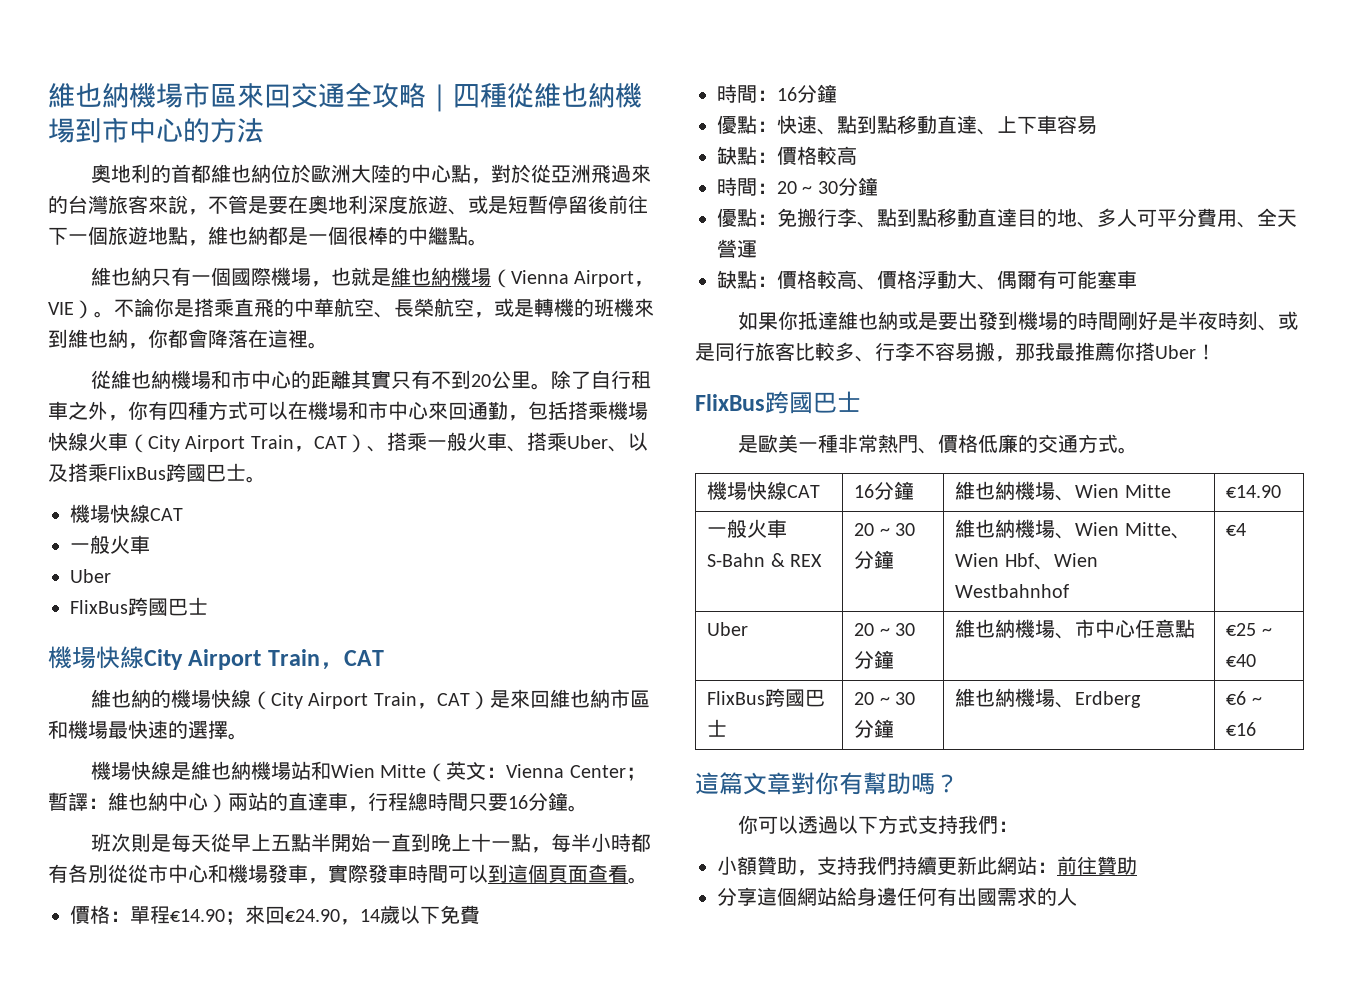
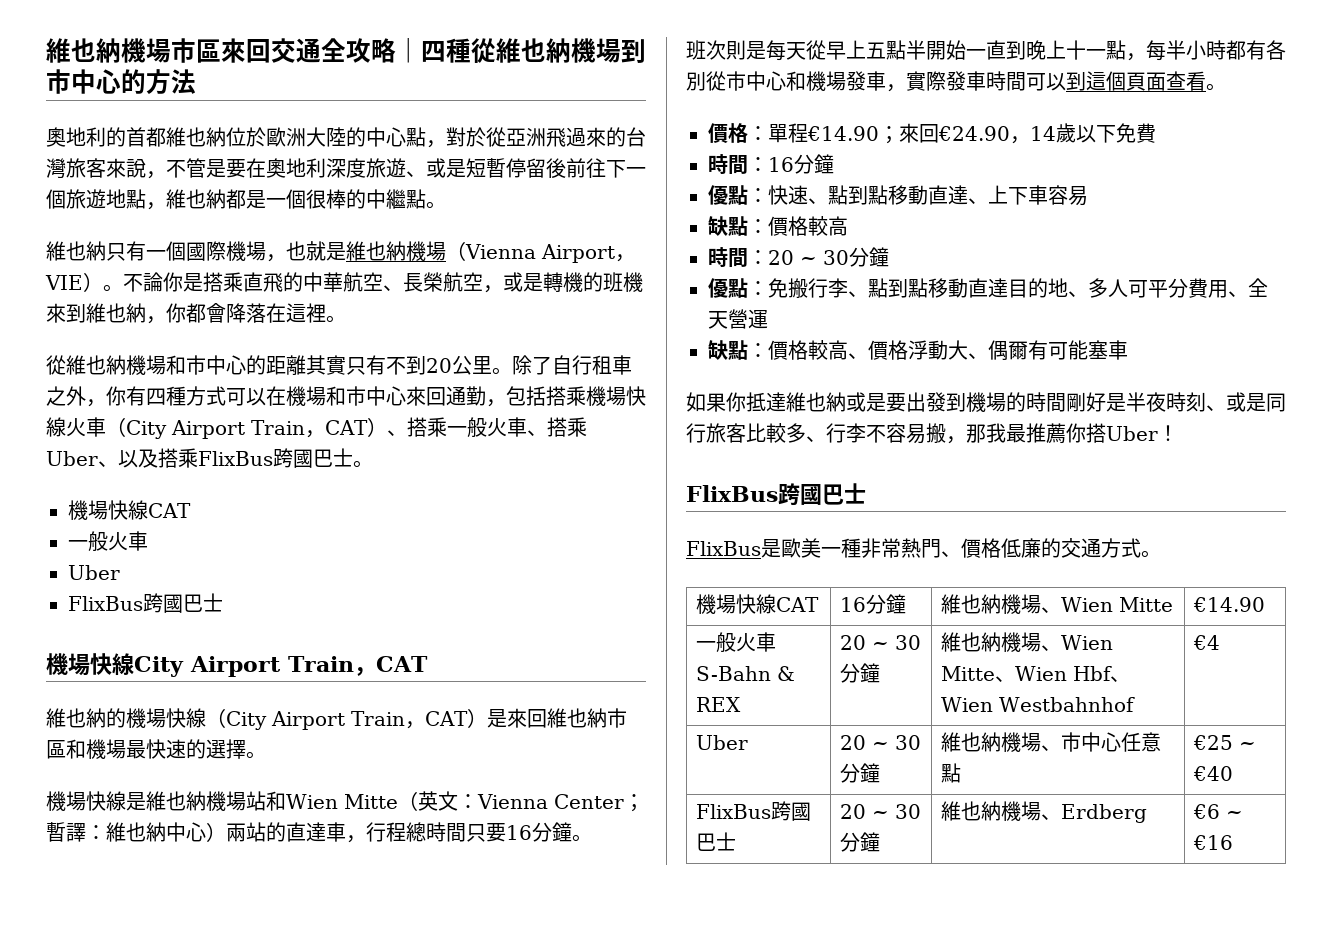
- 班次則是每天從早上五點半開始一直到晚上十一點，每半小時都有各別從從市中心和機場發車，實際發車時間可以到這個頁面查看。
+ 班次則是每天從早上五點半開始一直到晚上十一點，每半小時都有各別從市中心和機場發車，實際發車時間可以到這個頁面查看。
- 是歐美一種非常熱門、價格低廉的交通方式。
+ FlixBus是歐美一種非常熱門、價格低廉的交通方式。
- 這篇文章對你有幫助嗎？
- 你可以透過以下方式支持我們：
- 小額贊助，支持我們持續更新此網站：前往贊助
- 分享這個網站給身邊任何有出國需求的人

